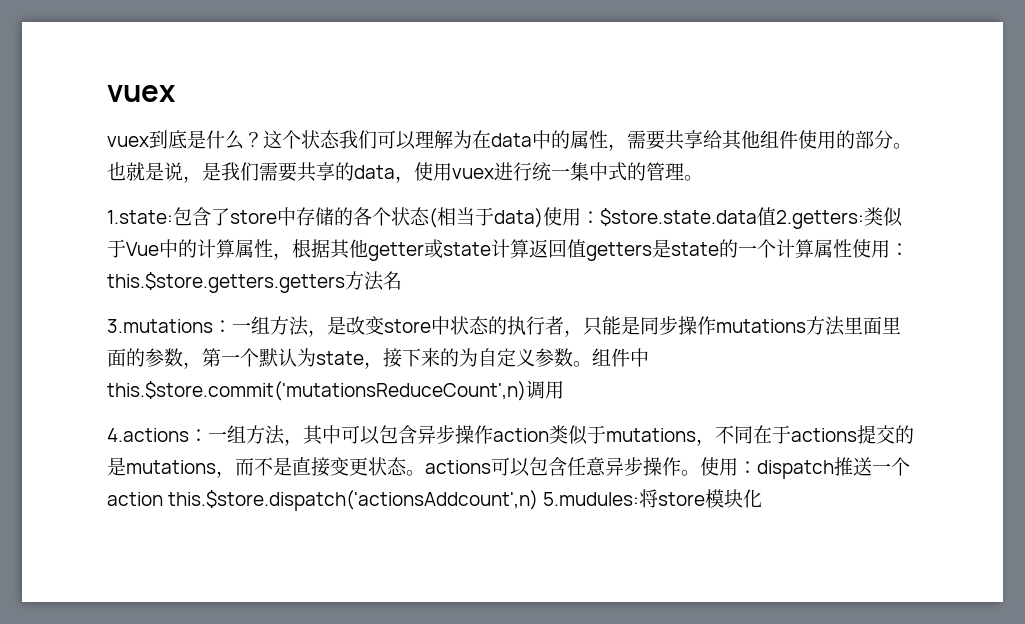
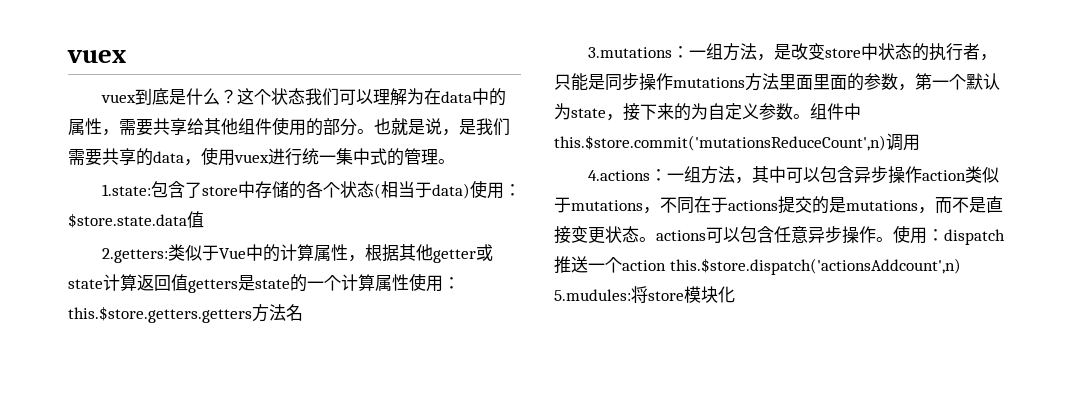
- 1.state:包含了store中存储的各个状态(相当于data)使用：$store.state.data值2.getters:类似于Vue中的计算属性，根据其他getter或state计算返回值getters是state的一个计算属性使用：this.$store.getters.getters方法名
+ 1.state:包含了store中存储的各个状态(相当于data)使用：$store.state.data值
+ 2.getters:类似于Vue中的计算属性，根据其他getter或state计算返回值getters是state的一个计算属性使用：this.$store.getters.getters方法名

